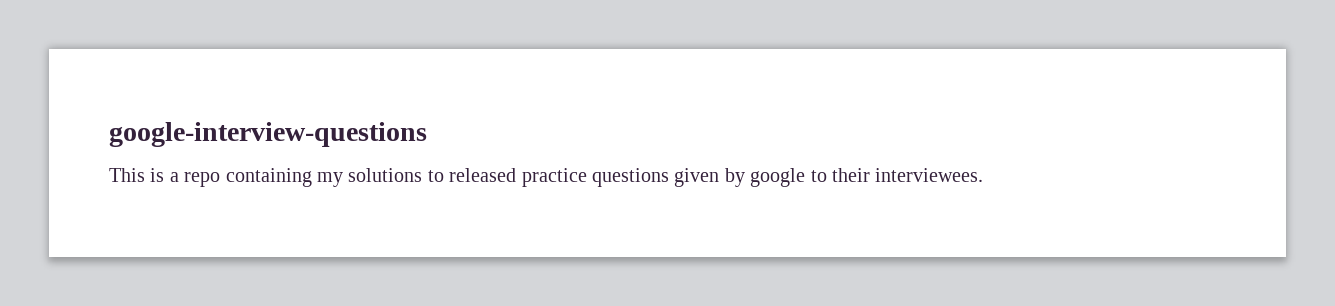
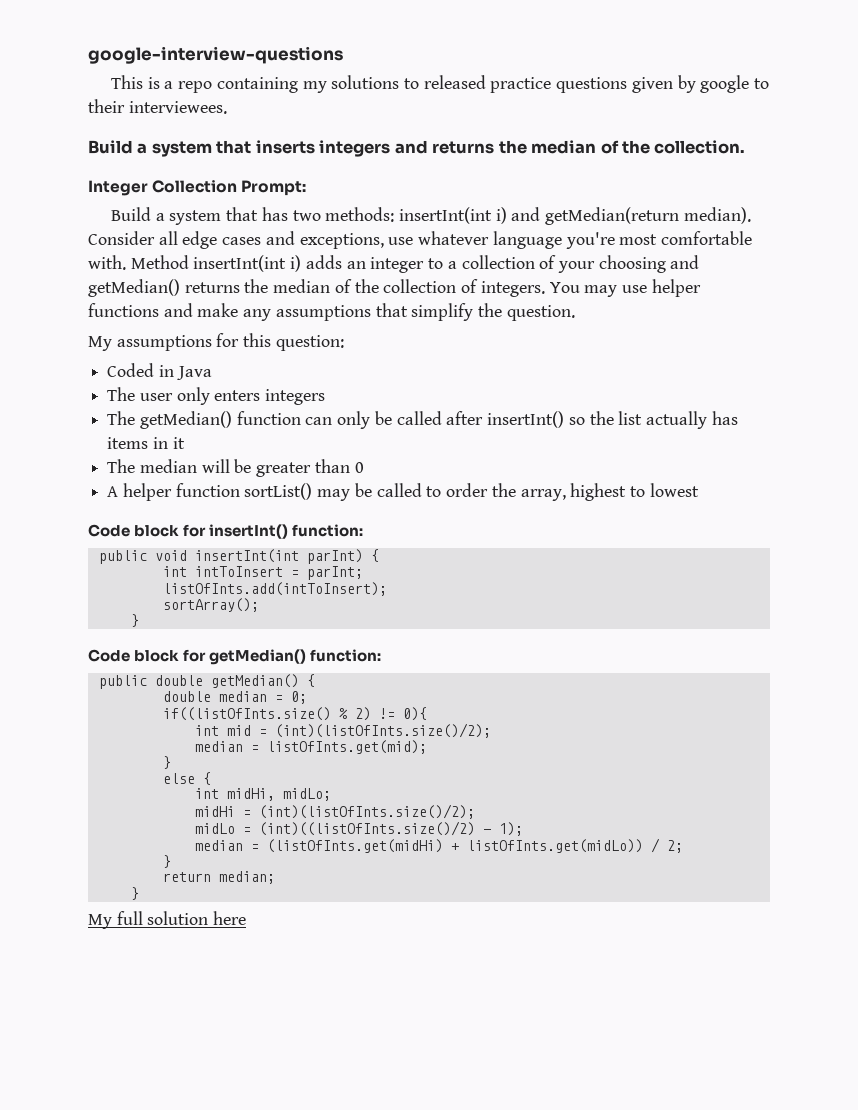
+ Build a system that inserts integers and returns the median of the collection.
+ Integer Collection Prompt:
+ Build a system that has two methods: insertInt(int i) and getMedian(return median). Consider all edge cases and exceptions, use whatever language you're most comfortable with. Method insertInt(int i) adds an integer to a collection of your choosing and getMedian() returns the median of the collection of integers. You may use helper functions and make any assumptions that simplify the question.
+ My assumptions for this question:
+ Coded in Java
+ The user only enters integers
+ The getMedian() function can only be called after insertInt() so the list actually has items in it
+ The median will be greater than 0
+ A helper function sortList() may be called to order the array, highest to lowest
+ Code block for insertInt() function:
+ public void insertInt(int parInt) {
+ int intToInsert = parInt;
+ listOfInts.add(intToInsert);
+ sortArray();
+ }
+ Code block for getMedian() function:
+ public double getMedian() {
+ double median = 0;
+ if((listOfInts.size() % 2) != 0){
+ int mid = (int)(listOfInts.size()/2);
+ median = listOfInts.get(mid);
+ }
+ else {
+ int midHi, midLo;
+ midHi = (int)(listOfInts.size()/2);
+ midLo = (int)((listOfInts.size()/2) - 1);
+ median = (listOfInts.get(midHi) + listOfInts.get(midLo)) / 2;
+ }
+ return median;
+ }
+ My full solution here

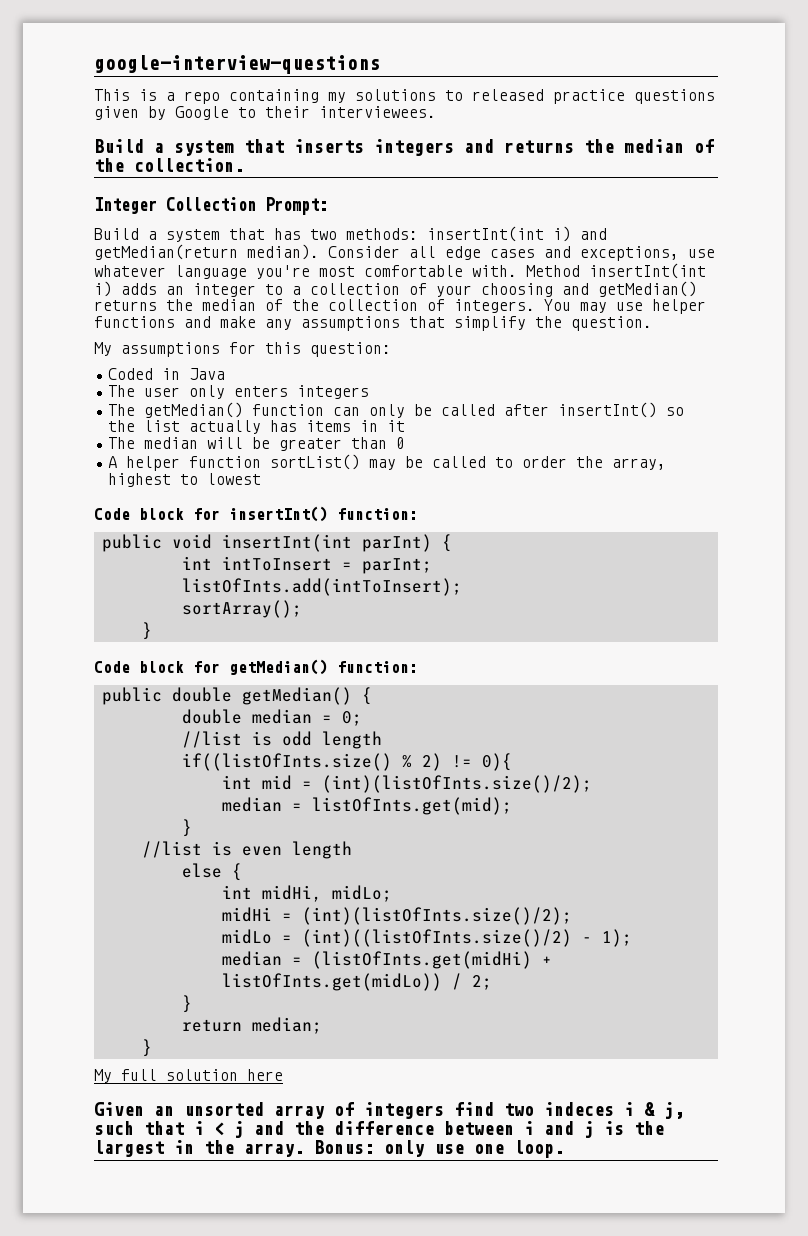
- This is a repo containing my solutions to released practice questions given by google to their interviewees.
+ This is a repo containing my solutions to released practice questions given by Google to their interviewees.
+ //list is odd length
+ //list is even length
+ Given an unsorted array of integers find two indeces i & j, such that i < j and the difference between i and j is the largest in the array. Bonus: only use one loop.

